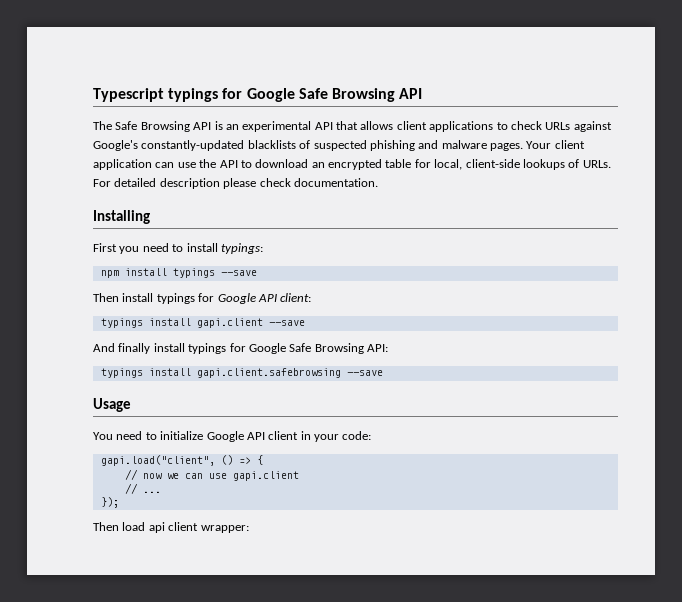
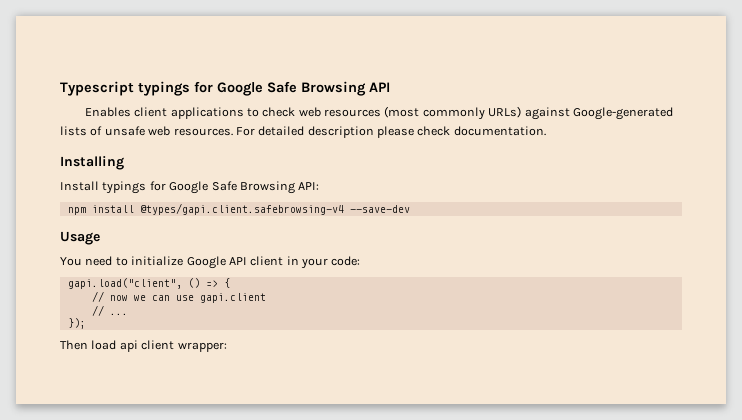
- The Safe Browsing API is an experimental API that allows client applications to check URLs against Google's constantly-updated blacklists of suspected phishing and malware pages. Your client application can use the API to download an encrypted table for local, client-side lookups of URLs.
+ Enables client applications to check web resources (most commonly URLs) against Google-generated lists of unsafe web resources.
- First you need to install typings:
- npm install typings --save
- Then install typings for Google API client:
- typings install gapi.client --save
- And finally install typings for Google Safe Browsing API:
+ Install typings for Google Safe Browsing API:
- typings install gapi.client.safebrowsing --save
+ npm install @types/gapi.client.safebrowsing-v4 --save-dev

